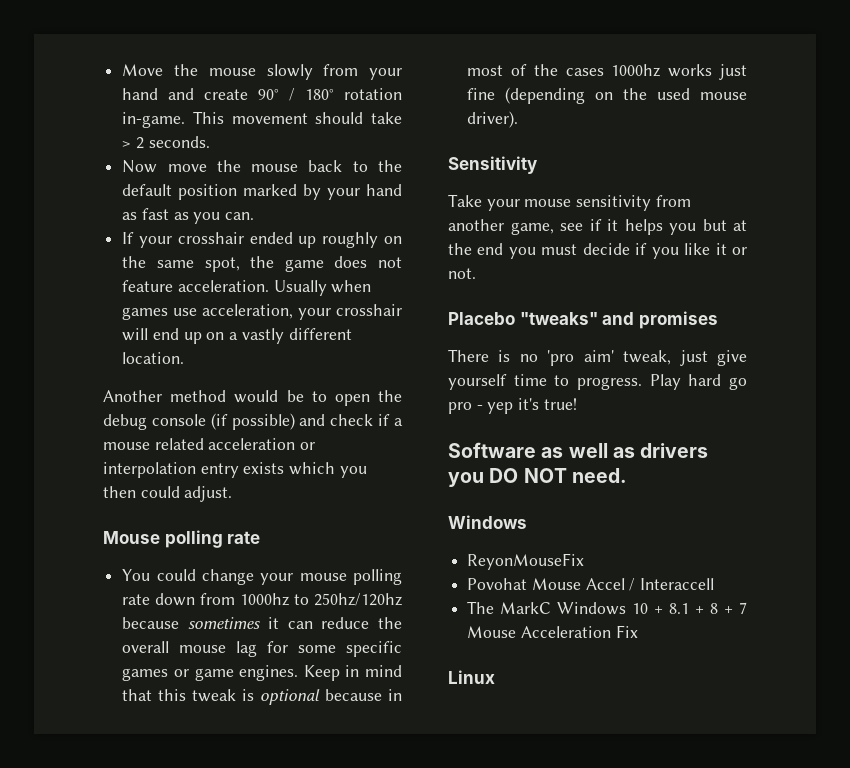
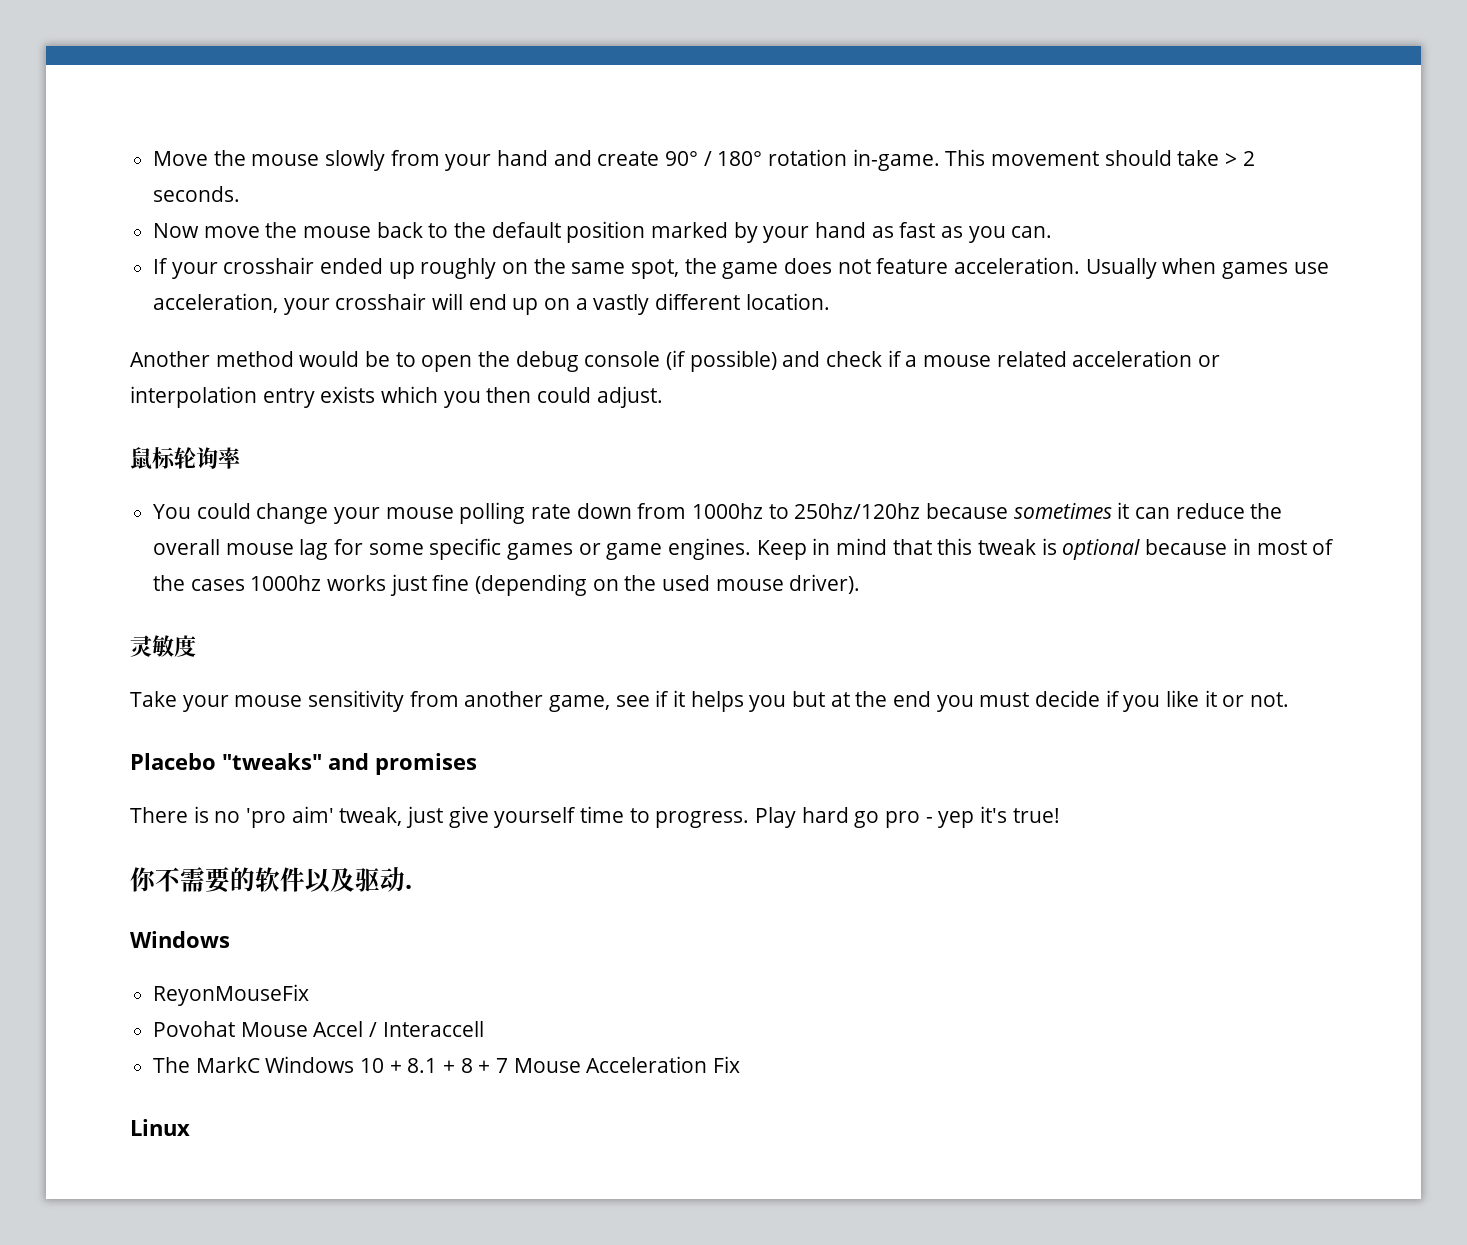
- Mouse polling rate
+ 鼠标轮询率
- Sensitivity
+ 灵敏度
- Software as well as drivers you DO NOT need.
+ 你不需要的软件以及驱动.

